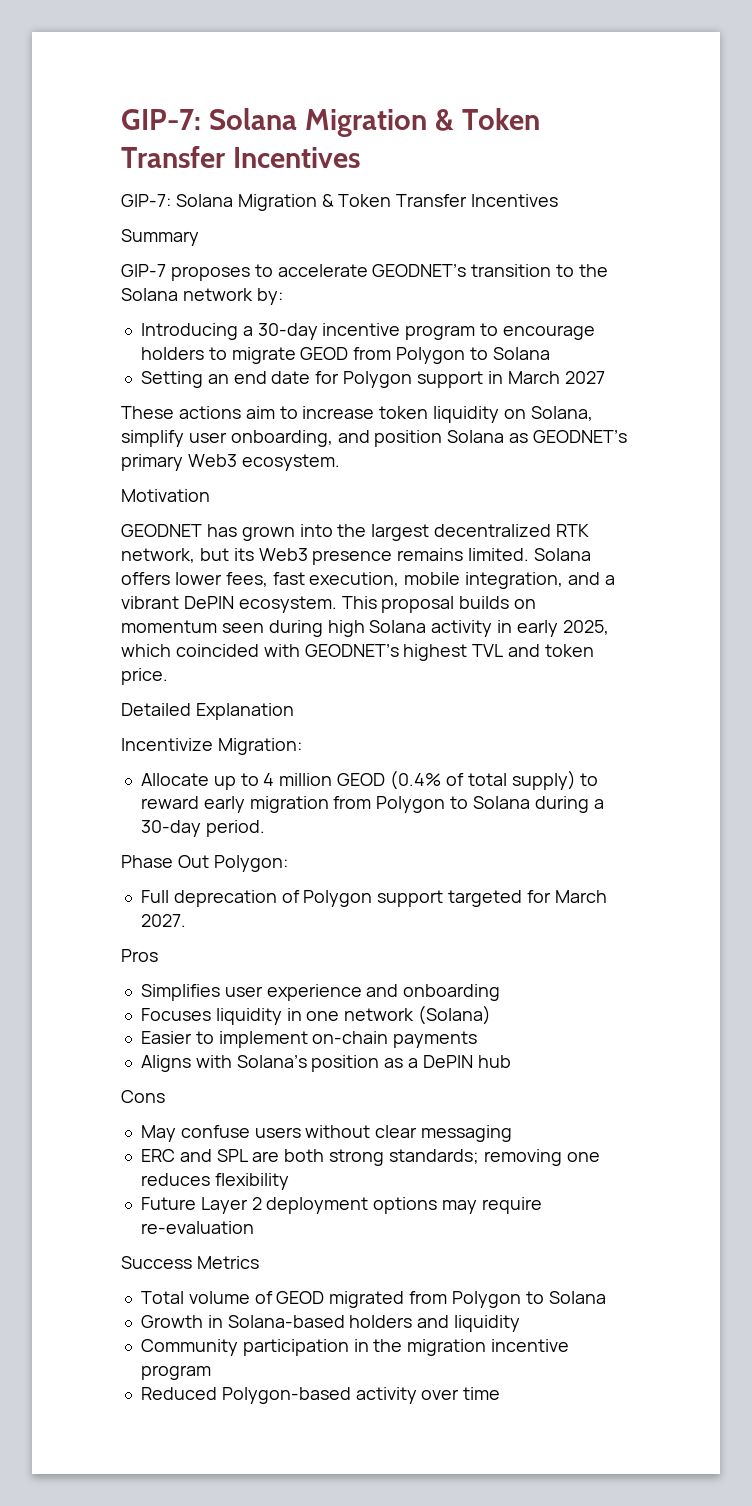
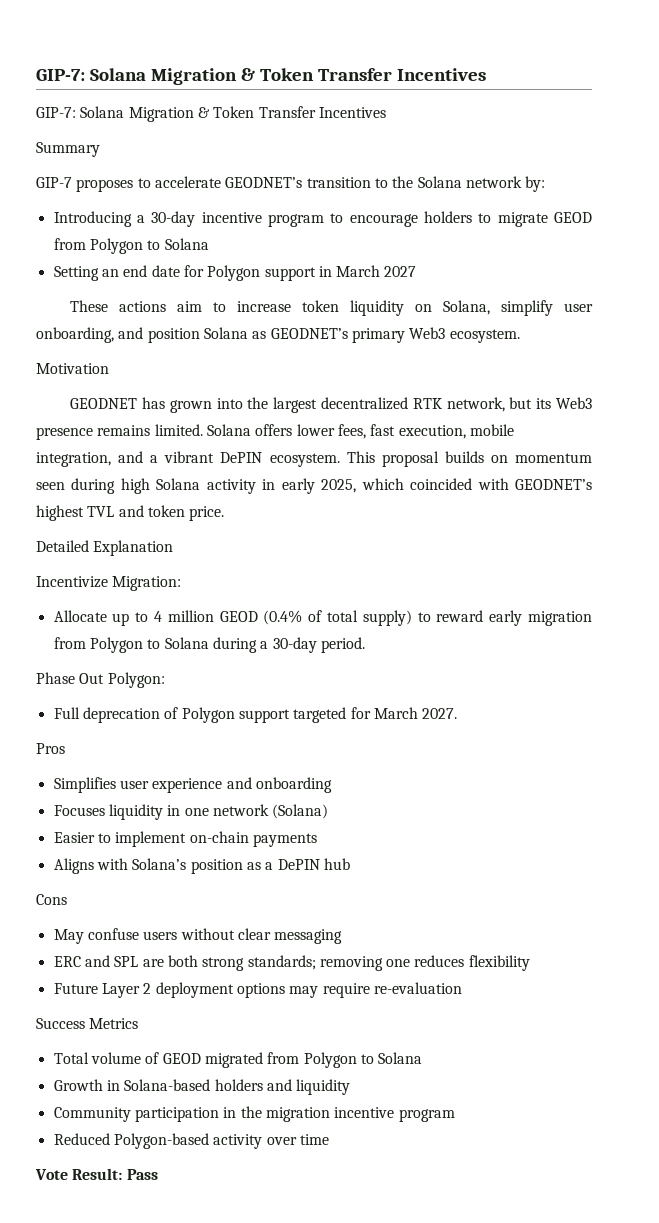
+ Vote Result: Pass

